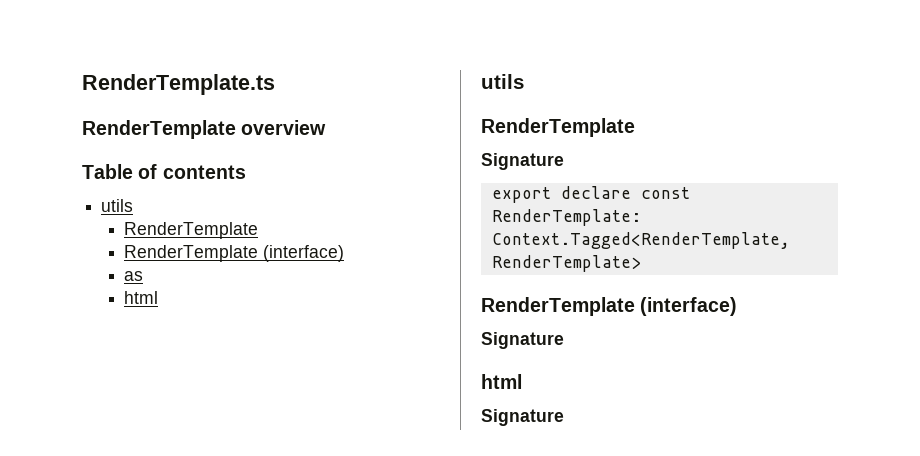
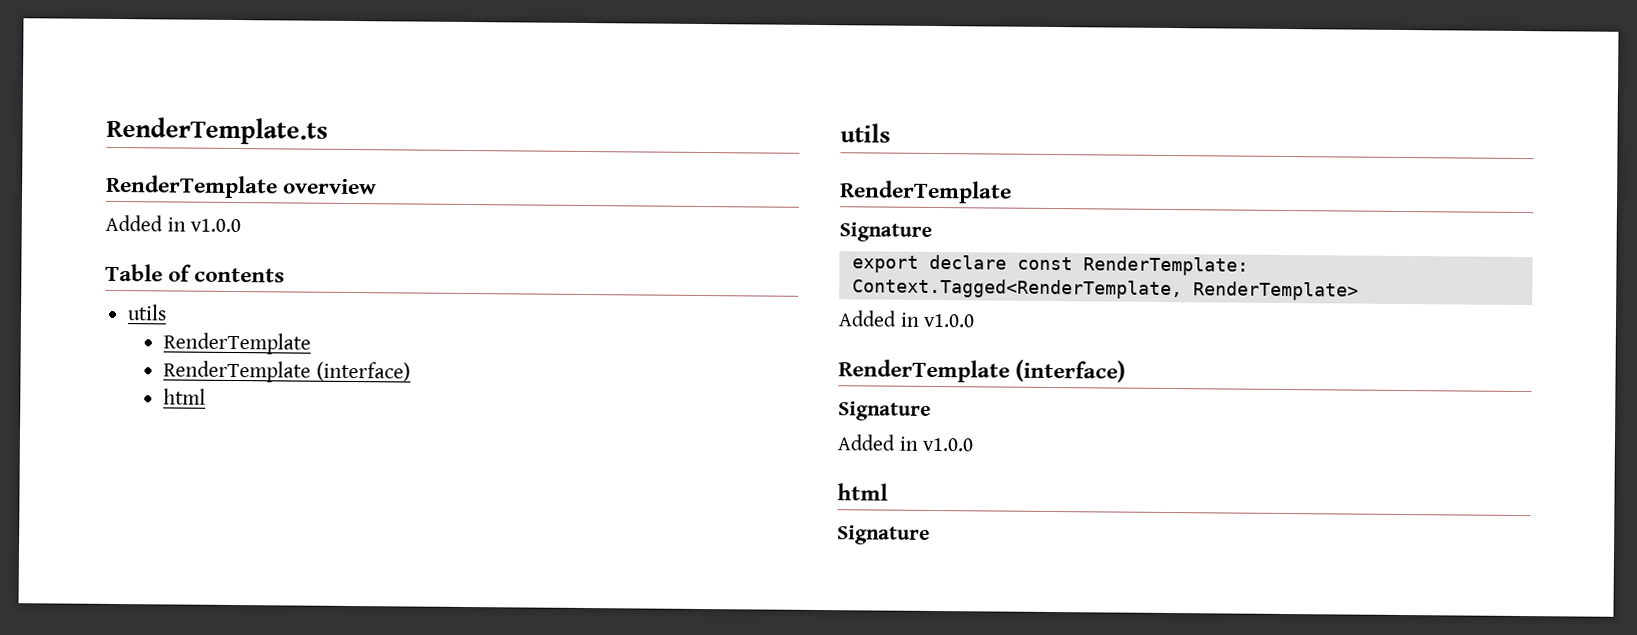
  RenderTemplate overview
+ Added in v1.0.0
- as
  export declare const RenderTemplate: Context.Tagged<RenderTemplate, RenderTemplate>
+ Added in v1.0.0
  RenderTemplate (interface)
  Signature
+ Added in v1.0.0

